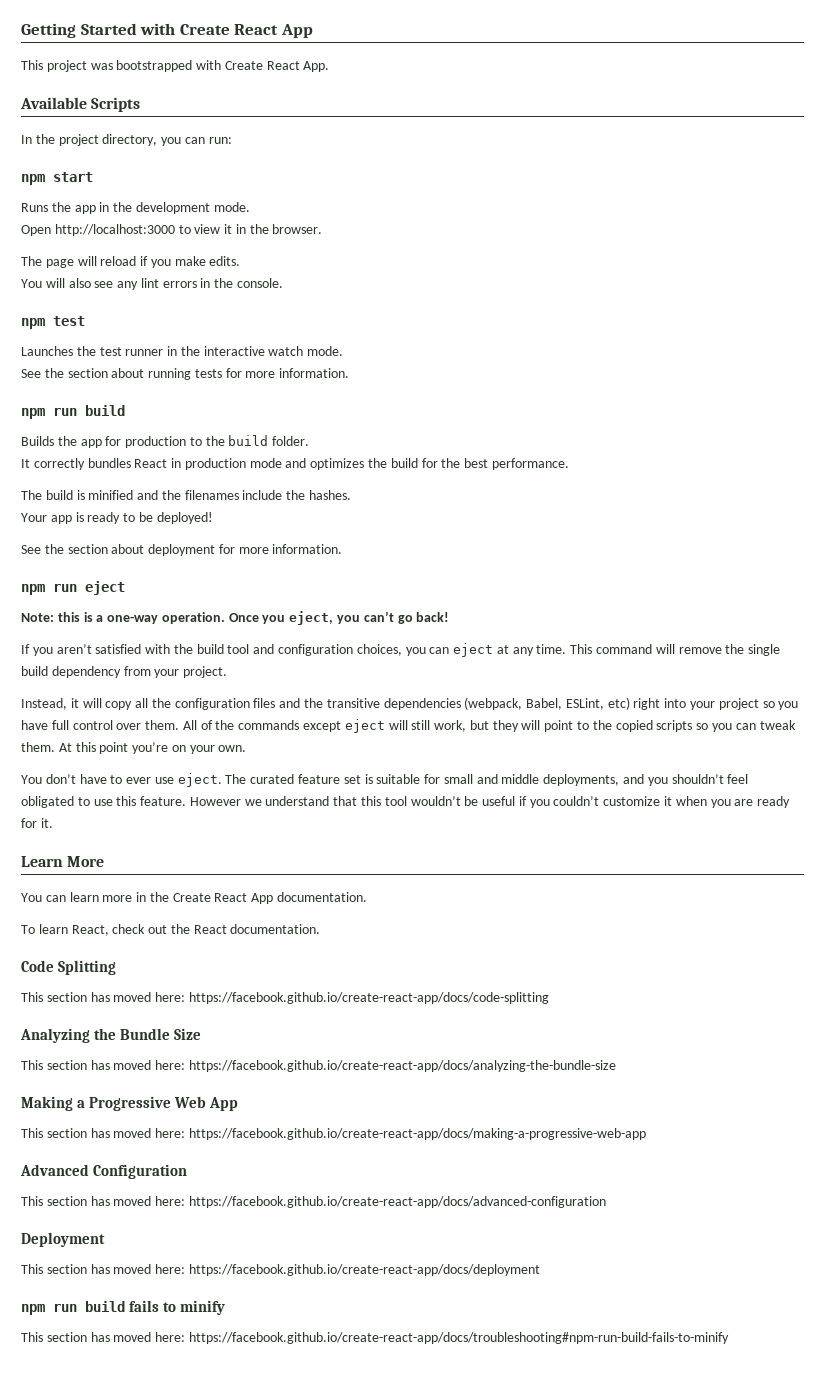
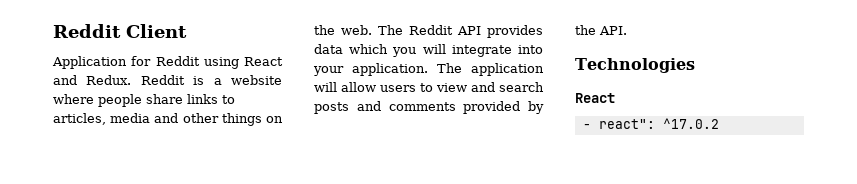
- Getting Started with Create React App
- This project was bootstrapped with Create React App.
- Available Scripts
- In the project directory, you can run:
- npm start
- Runs the app in the development mode.
- Open http://localhost:3000 to view it in the browser.
- The page will reload if you make edits.
- You will also see any lint errors in the console.
- npm test
- Launches the test runner in the interactive watch mode.
- See the section about running tests for more information.
- npm run build
- Builds the app for production to the build folder.
- It correctly bundles React in production mode and optimizes the build for the best performance.
- The build is minified and the filenames include the hashes.
- Your app is ready to be deployed!
- See the section about deployment for more information.
- npm run eject
- Note: this is a one-way operation. Once you eject, you can’t go back!
- If you aren’t satisfied with the build tool and configuration choices, you can eject at any time. This command will remove the single build dependency from your project.
- Instead, it will copy all the configuration files and the transitive dependencies (webpack, Babel, ESLint, etc) right into your project so you have full control over them. All of the commands except eject will still work, but they will point to the copied scripts so you can tweak them. At this point you’re on your own.
- You don’t have to ever use eject. The curated feature set is suitable for small and middle deployments, and you shouldn’t feel obligated to use this feature. However we understand that this tool wouldn’t be useful if you couldn’t customize it when you are ready for it.
- Learn More
- You can learn more in the Create React App documentation.
- To learn React, check out the React documentation.
- Code Splitting
- This section has moved here: https://facebook.github.io/create-react-app/docs/code-splitting
- Analyzing the Bundle Size
- This section has moved here: https://facebook.github.io/create-react-app/docs/analyzing-the-bundle-size
- Making a Progressive Web App
- This section has moved here: https://facebook.github.io/create-react-app/docs/making-a-progressive-web-app
- Advanced Configuration
- This section has moved here: https://facebook.github.io/create-react-app/docs/advanced-configuration
- Deployment
- This section has moved here: https://facebook.github.io/create-react-app/docs/deployment
- npm run build fails to minify
- This section has moved here: https://facebook.github.io/create-react-app/docs/troubleshooting#npm-run-build-fails-to-minify
+ Reddit Client
+ Application for Reddit using React and Redux. Reddit is a website where people share links to articles, media and other things on the web. The Reddit API provides data which you will integrate into your application. The application will allow users to view and search posts and comments provided by the API.
+ Technologies
+ React
+ - react": ^17.0.2

